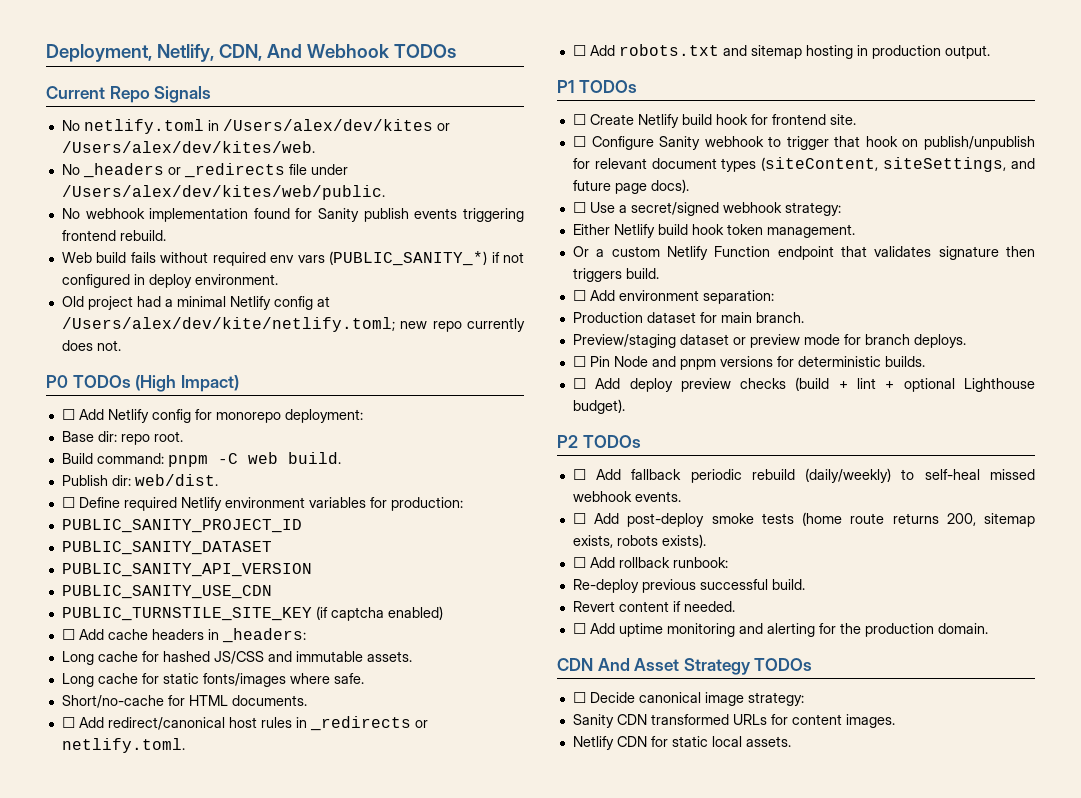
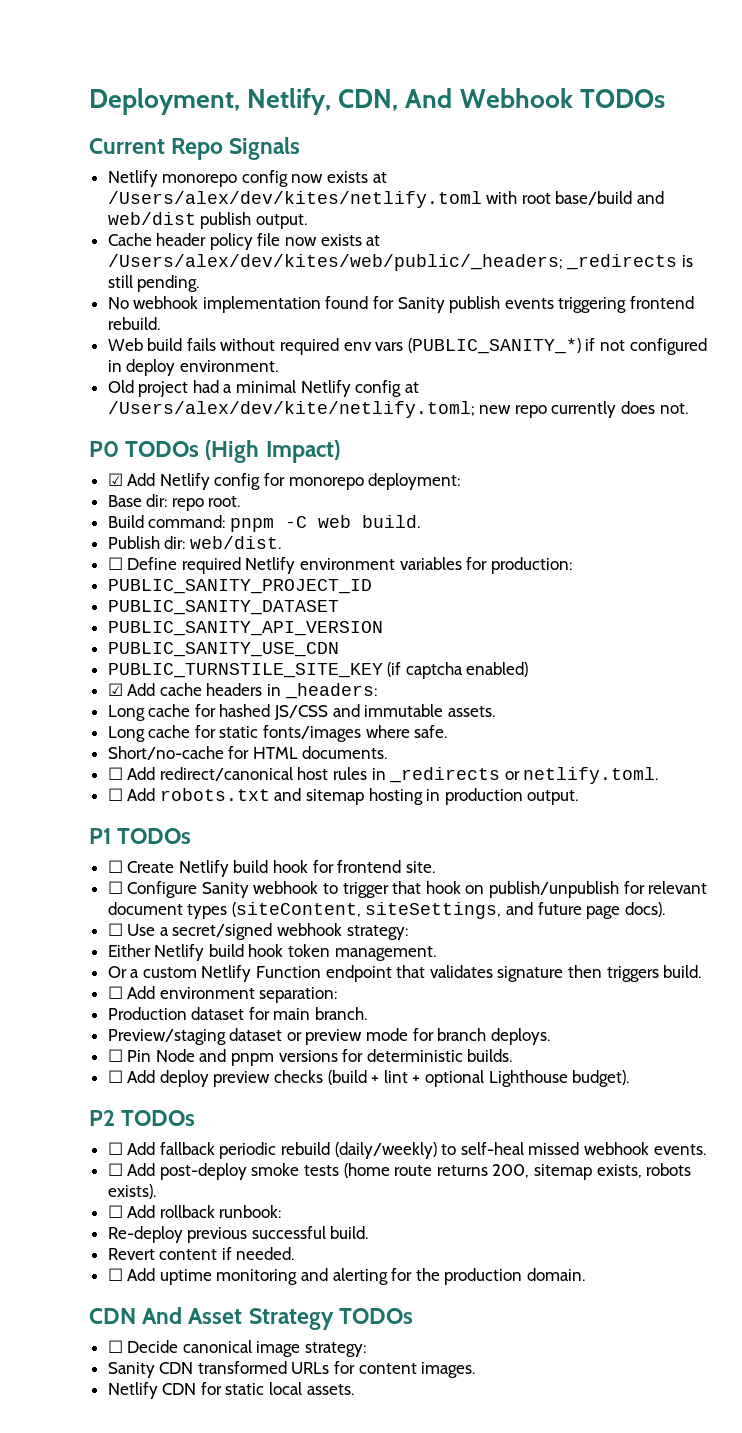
- No netlify.toml in /Users/alex/dev/kites or /Users/alex/dev/kites/web.
- No _headers or _redirects file under /Users/alex/dev/kites/web/public.
+ Netlify monorepo config now exists at /Users/alex/dev/kites/netlify.toml with root base/build and web/dist publish output.
+ Cache header policy file now exists at /Users/alex/dev/kites/web/public/_headers; _redirects is still pending.
- ☐ Add Netlify config for monorepo deployment:
+ ☑ Add Netlify config for monorepo deployment:
- ☐ Add cache headers in _headers:
+ ☑ Add cache headers in _headers:

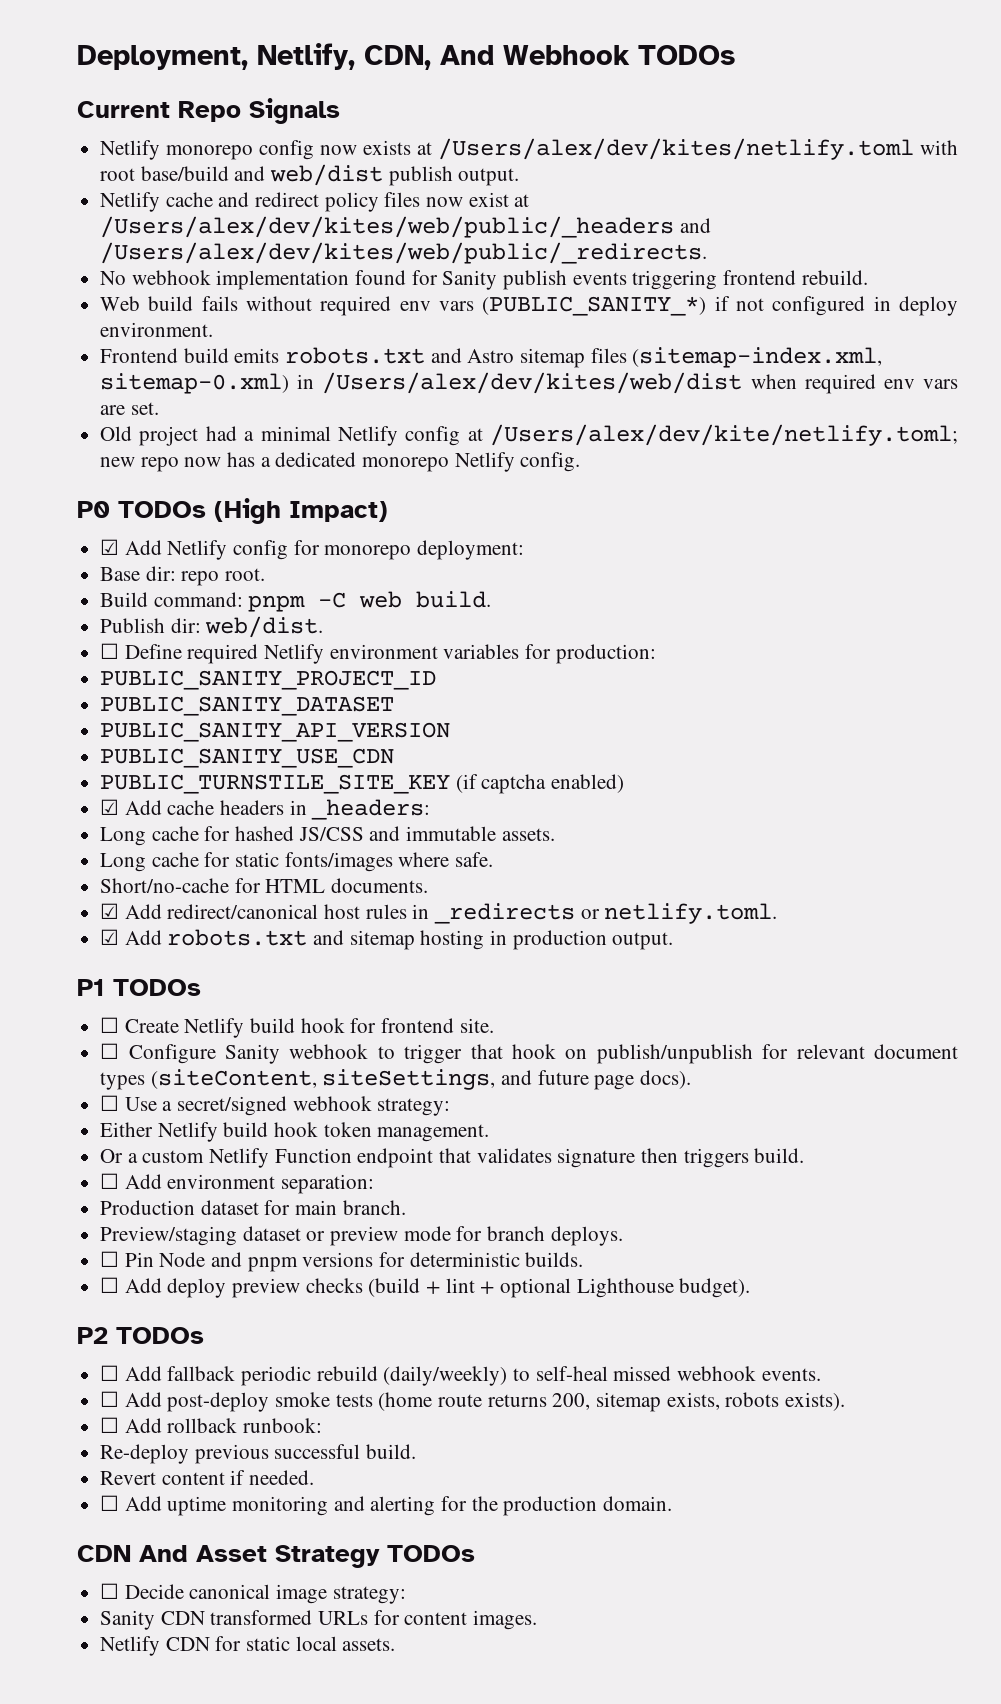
- Cache header policy file now exists at /Users/alex/dev/kites/web/public/_headers; _redirects is still pending.
+ Netlify cache and redirect policy files now exist at /Users/alex/dev/kites/web/public/_headers and /Users/alex/dev/kites/web/public/_redirects.
+ Frontend build emits robots.txt and Astro sitemap files (sitemap-index.xml, sitemap-0.xml) in /Users/alex/dev/kites/web/dist when required env vars are set.
- Old project had a minimal Netlify config at /Users/alex/dev/kite/netlify.toml; new repo currently does not.
+ Old project had a minimal Netlify config at /Users/alex/dev/kite/netlify.toml; new repo now has a dedicated monorepo Netlify config.
- ☐ Add redirect/canonical host rules in _redirects or netlify.toml.
+ ☑ Add redirect/canonical host rules in _redirects or netlify.toml.
- ☐ Add robots.txt and sitemap hosting in production output.
+ ☑ Add robots.txt and sitemap hosting in production output.

